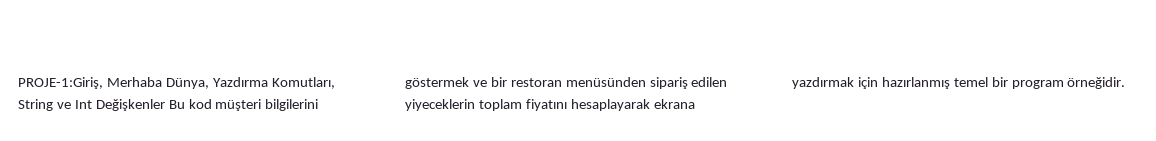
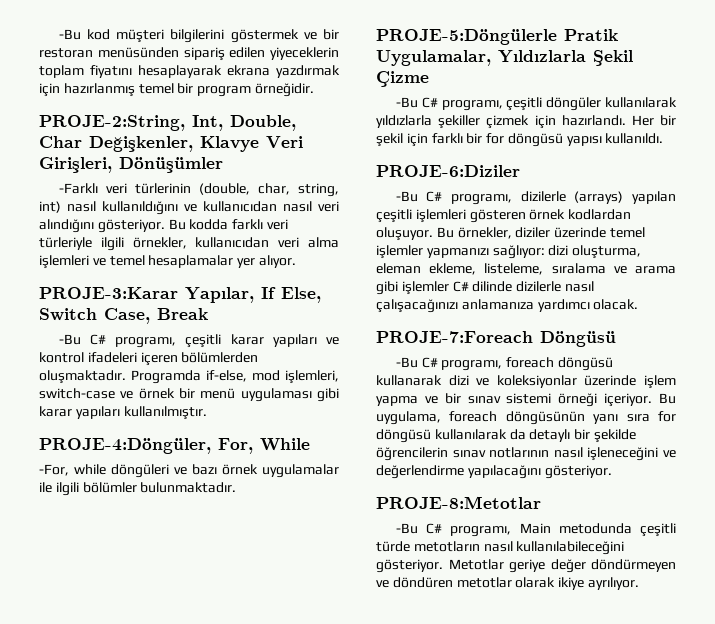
- PROJE-1:Giriş, Merhaba Dünya, Yazdırma Komutları, String ve Int Değişkenler Bu kod müşteri bilgilerini göstermek ve bir restoran menüsünden sipariş edilen yiyeceklerin toplam fiyatını hesaplayarak ekrana yazdırmak için hazırlanmış temel bir program örneğidir.
+ -Bu kod müşteri bilgilerini göstermek ve bir restoran menüsünden sipariş edilen yiyeceklerin toplam fiyatını hesaplayarak ekrana yazdırmak için hazırlanmış temel bir program örneğidir.
+ PROJE-2:String, Int, Double, Char Değişkenler, Klavye Veri Girişleri, Dönüşümler
+ -Farklı veri türlerinin (double, char, string, int) nasıl kullanıldığını ve kullanıcıdan nasıl veri alındığını gösteriyor. Bu kodda farklı veri türleriyle ilgili örnekler, kullanıcıdan veri alma işlemleri ve temel hesaplamalar yer alıyor.
+ PROJE-3:Karar Yapılar, If Else, Switch Case, Break
+ -Bu C# programı, çeşitli karar yapıları ve kontrol ifadeleri içeren bölümlerden oluşmaktadır. Programda if-else, mod işlemleri, switch-case ve örnek bir menü uygulaması gibi karar yapıları kullanılmıştır.
+ PROJE-4:Döngüler, For, While
+ -For, while döngüleri ve bazı örnek uygulamalar ile ilgili bölümler bulunmaktadır.
+ PROJE-5:Döngülerle Pratik Uygulamalar, Yıldızlarla Şekil Çizme
+ -Bu C# programı, çeşitli döngüler kullanılarak yıldızlarla şekiller çizmek için hazırlandı. Her bir şekil için farklı bir for döngüsü yapısı kullanıldı.
+ PROJE-6:Diziler
+ -Bu C# programı, dizilerle (arrays) yapılan çeşitli işlemleri gösteren örnek kodlardan oluşuyor. Bu örnekler, diziler üzerinde temel işlemler yapmanızı sağlıyor: dizi oluşturma, eleman ekleme, listeleme, sıralama ve arama gibi işlemler C# dilinde dizilerle nasıl çalışacağınızı anlamanıza yardımcı olacak.
+ PROJE-7:Foreach Döngüsü
+ -Bu C# programı, foreach döngüsü kullanarak dizi ve koleksiyonlar üzerinde işlem yapma ve bir sınav sistemi örneği içeriyor. Bu uygulama, foreach döngüsünün yanı sıra for döngüsü kullanılarak da detaylı bir şekilde öğrencilerin sınav notlarının nasıl işleneceğini ve değerlendirme yapılacağını gösteriyor.
+ PROJE-8:Metotlar
+ -Bu C# programı, Main metodunda çeşitli türde metotların nasıl kullanılabileceğini gösteriyor. Metotlar geriye değer döndürmeyen ve döndüren metotlar olarak ikiye ayrılıyor.

